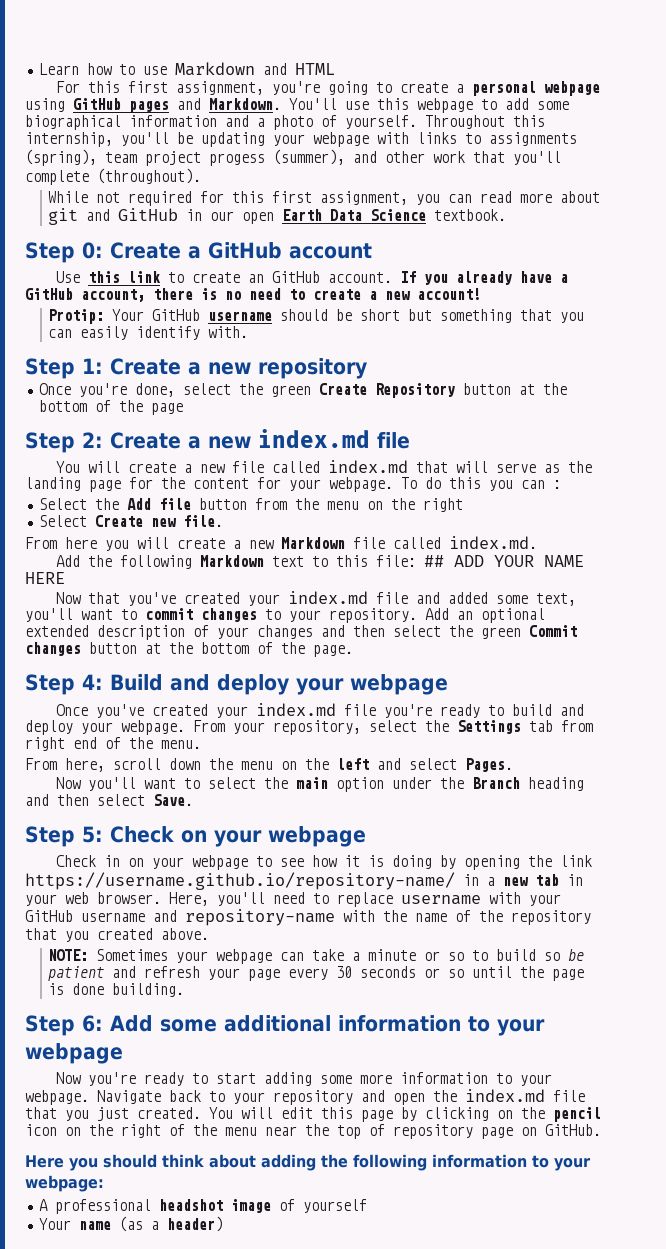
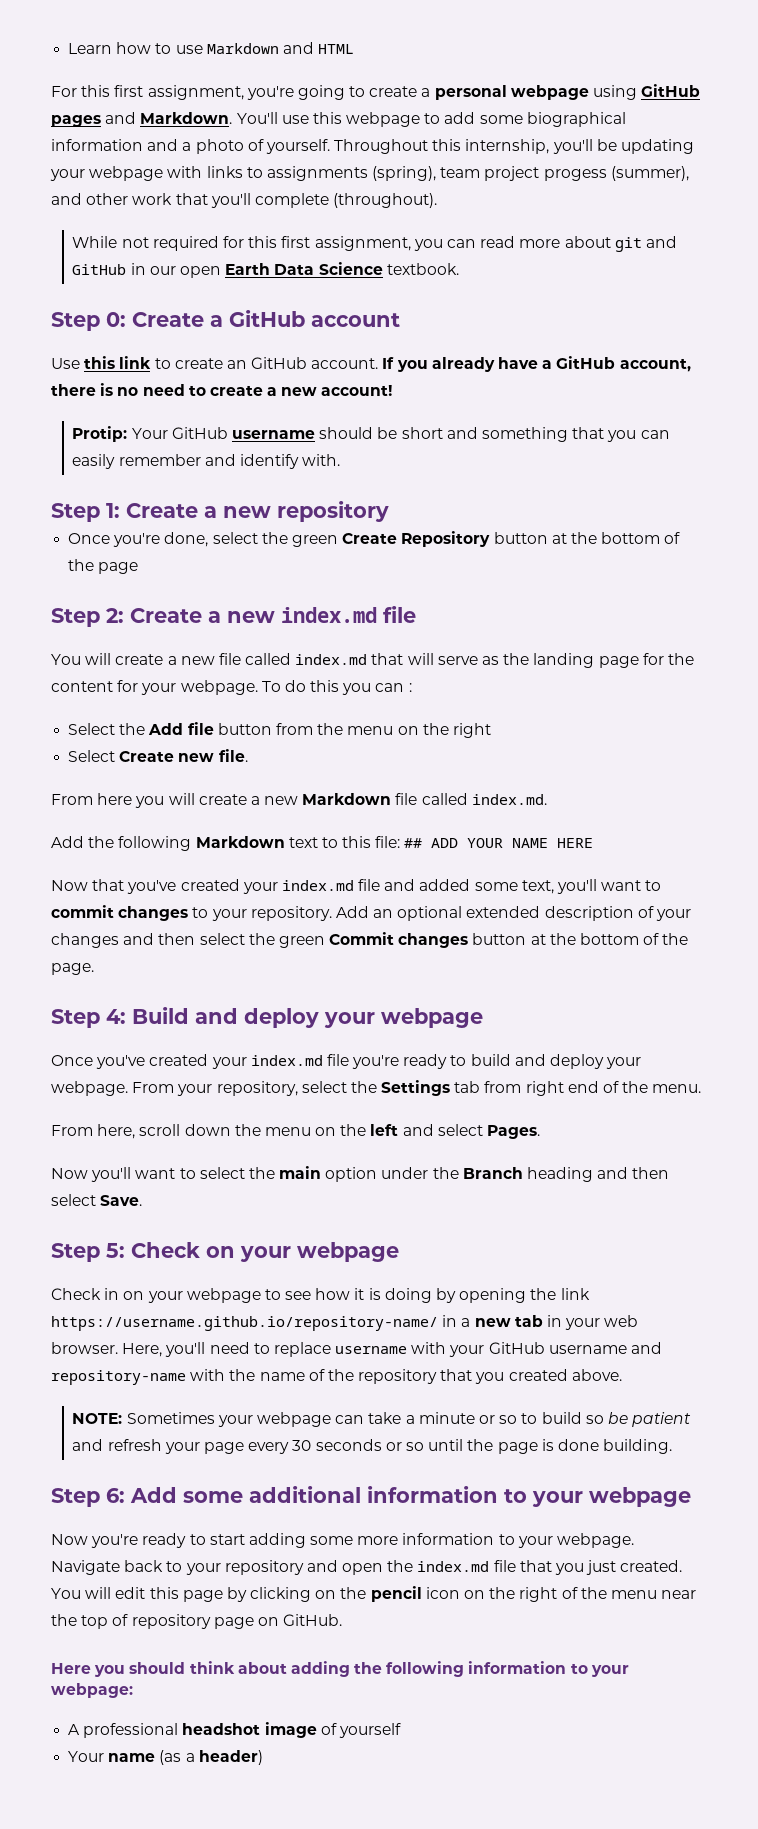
- Protip: Your GitHub username should be short but something that you can easily identify with.
+ Protip: Your GitHub username should be short and something that you can easily remember and identify with.

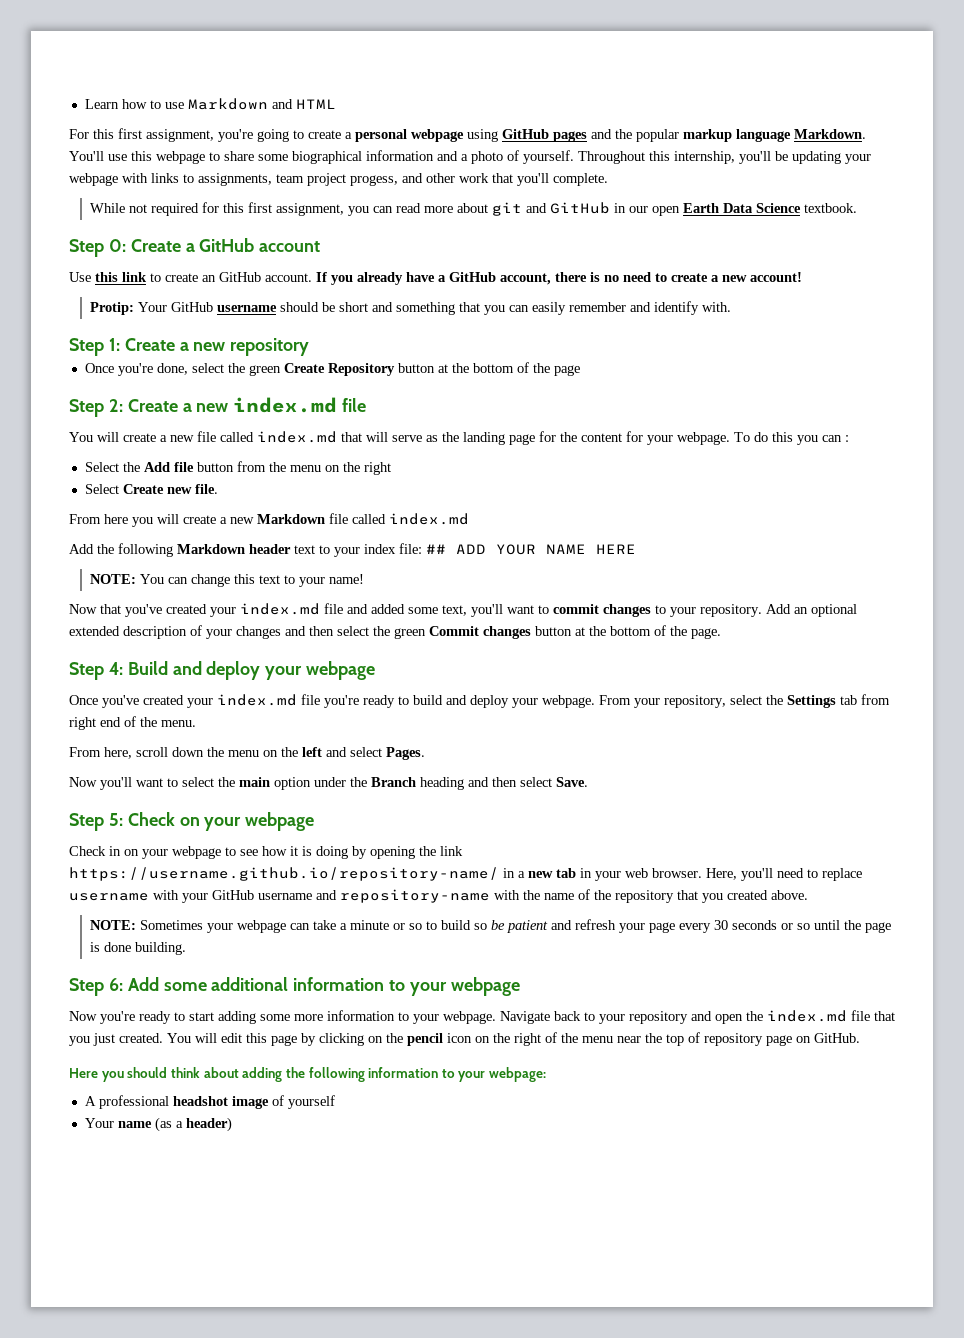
- For this first assignment, you're going to create a personal webpage using GitHub pages and Markdown.
+ For this first assignment, you're going to create a personal webpage using GitHub pages and the popular markup language Markdown.
- You'll use this webpage to add some biographical information and a photo of yourself.
+ You'll use this webpage to share some biographical information and a photo of yourself.
- Throughout this internship, you'll be updating your webpage with links to assignments (spring), team project progess (summer), and other work that you'll complete (throughout).
+ Throughout this internship, you'll be updating your webpage with links to assignments, team project progess, and other work that you'll complete.
- From here you will create a new Markdown file called index.md.
+ From here you will create a new Markdown file called index.md
- Add the following Markdown text to this file: ## ADD YOUR NAME HERE
+ Add the following Markdown header text to your index file: ## ADD YOUR NAME HERE
+ NOTE: You can change this text to your name!

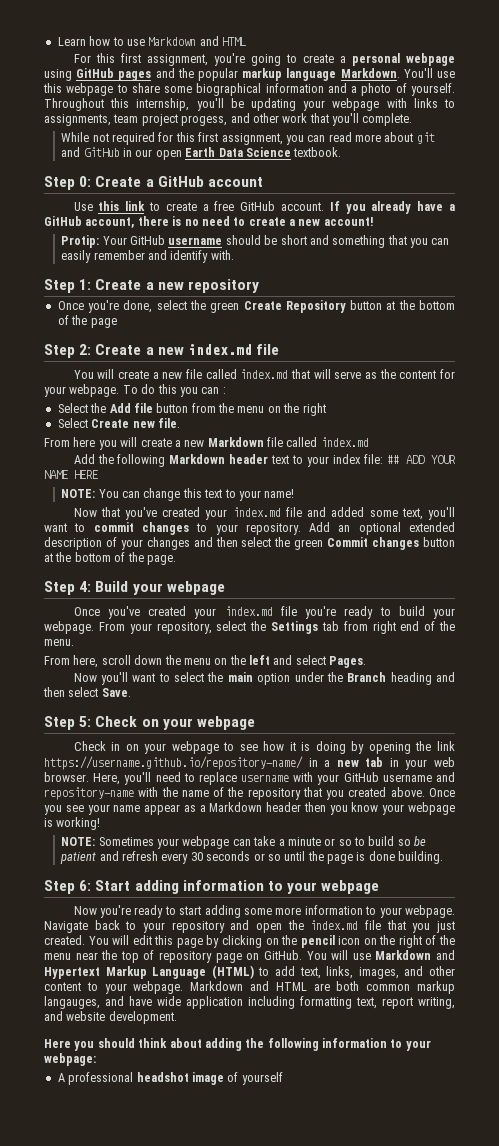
- Use this link to create an GitHub account.
+ Use this link to create a free GitHub account.
- You will create a new file called index.md that will serve as the landing page for the content for your webpage.
+ You will create a new file called index.md that will serve as the content for your webpage.
- Step 4: Build and deploy your webpage
+ Step 4: Build your webpage
- Once you've created your index.md file you're ready to build and deploy your webpage.
+ Once you've created your index.md file you're ready to build your webpage.
+ Once you see your name appear as a Markdown header then you know your webpage is working!
- NOTE: Sometimes your webpage can take a minute or so to build so be patient and refresh your page every 30 seconds or so until the page is done building.
+ NOTE: Sometimes your webpage can take a minute or so to build so be patient and refresh every 30 seconds or so until the page is done building.
- Step 6: Add some additional information to your webpage
+ Step 6: Start adding information to your webpage
+ You will use Markdown and Hypertext Markup Language (HTML) to add text, links, images, and other content to your webpage. Markdown and HTML are both common markup langauges, and have wide application including formatting text, report writing, and website development.
- Your name (as a header)

